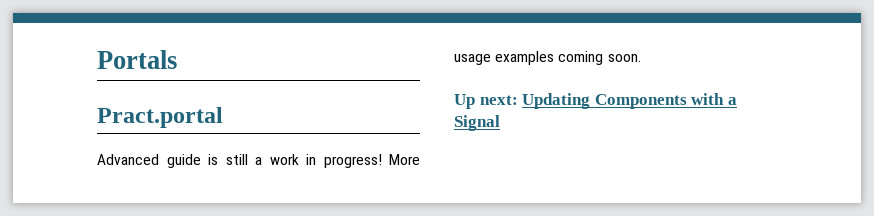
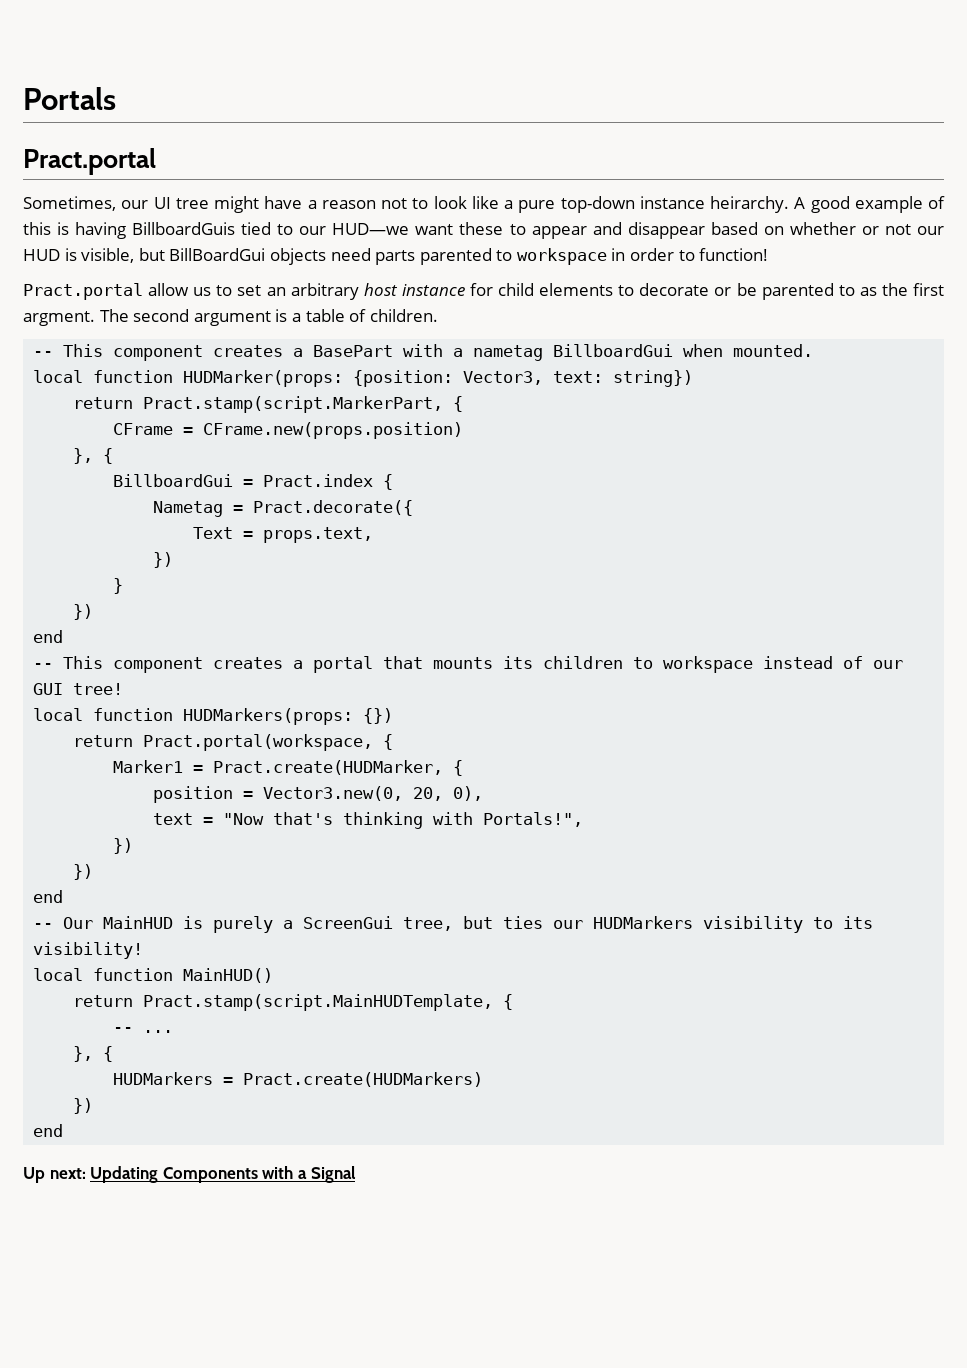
- Advanced guide is still a work in progress! More usage examples coming soon.
+ Sometimes, our UI tree might have a reason not to look like a pure top-down instance heirarchy. A good example of this is having BillboardGuis tied to our HUD—we want these to appear and disappear based on whether or not our HUD is visible, but BillBoardGui objects need parts parented to workspace in order to function!
+ Pract.portal allow us to set an arbitrary host instance for child elements to decorate or be parented to as the first argment. The second argument is a table of children.
+ -- This component creates a BasePart with a nametag BillboardGui when mounted.
+ local function HUDMarker(props: {position: Vector3, text: string})
+ return Pract.stamp(script.MarkerPart, {
+ CFrame = CFrame.new(props.position)
+ }, {
+ BillboardGui = Pract.index {
+ Nametag = Pract.decorate({
+ Text = props.text,
+ })
+ }
+ })
+ end
+ -- This component creates a portal that mounts its children to workspace instead of our GUI tree!
+ local function HUDMarkers(props: {})
+ return Pract.portal(workspace, {
+ Marker1 = Pract.create(HUDMarker, {
+ position = Vector3.new(0, 20, 0),
+ text = "Now that's thinking with Portals!",
+ })
+ })
+ end
+ -- Our MainHUD is purely a ScreenGui tree, but ties our HUDMarkers visibility to its visibility!
+ local function MainHUD()
+ return Pract.stamp(script.MainHUDTemplate, {
+ -- ...
+ }, {
+ HUDMarkers = Pract.create(HUDMarkers)
+ })
+ end

